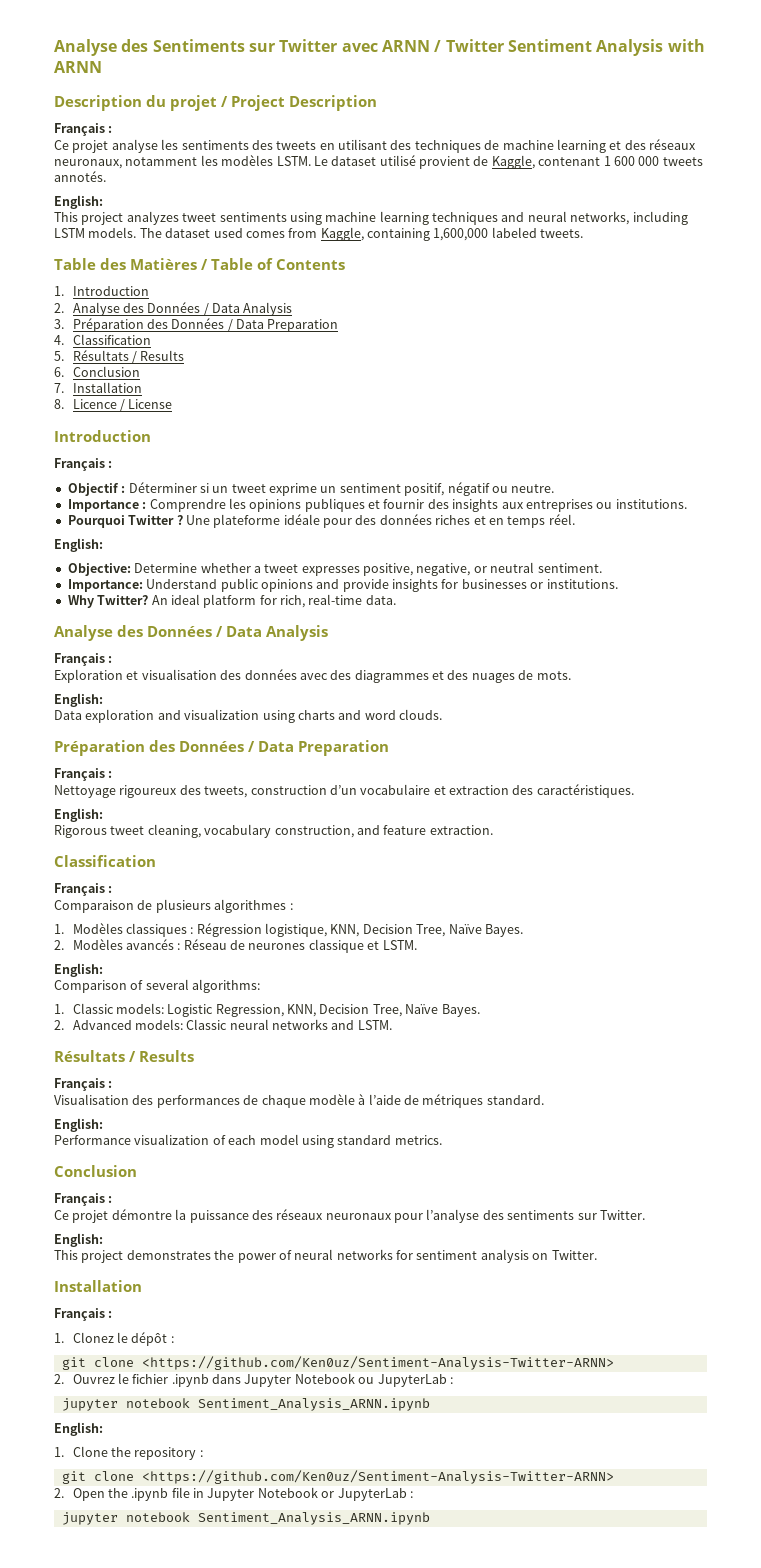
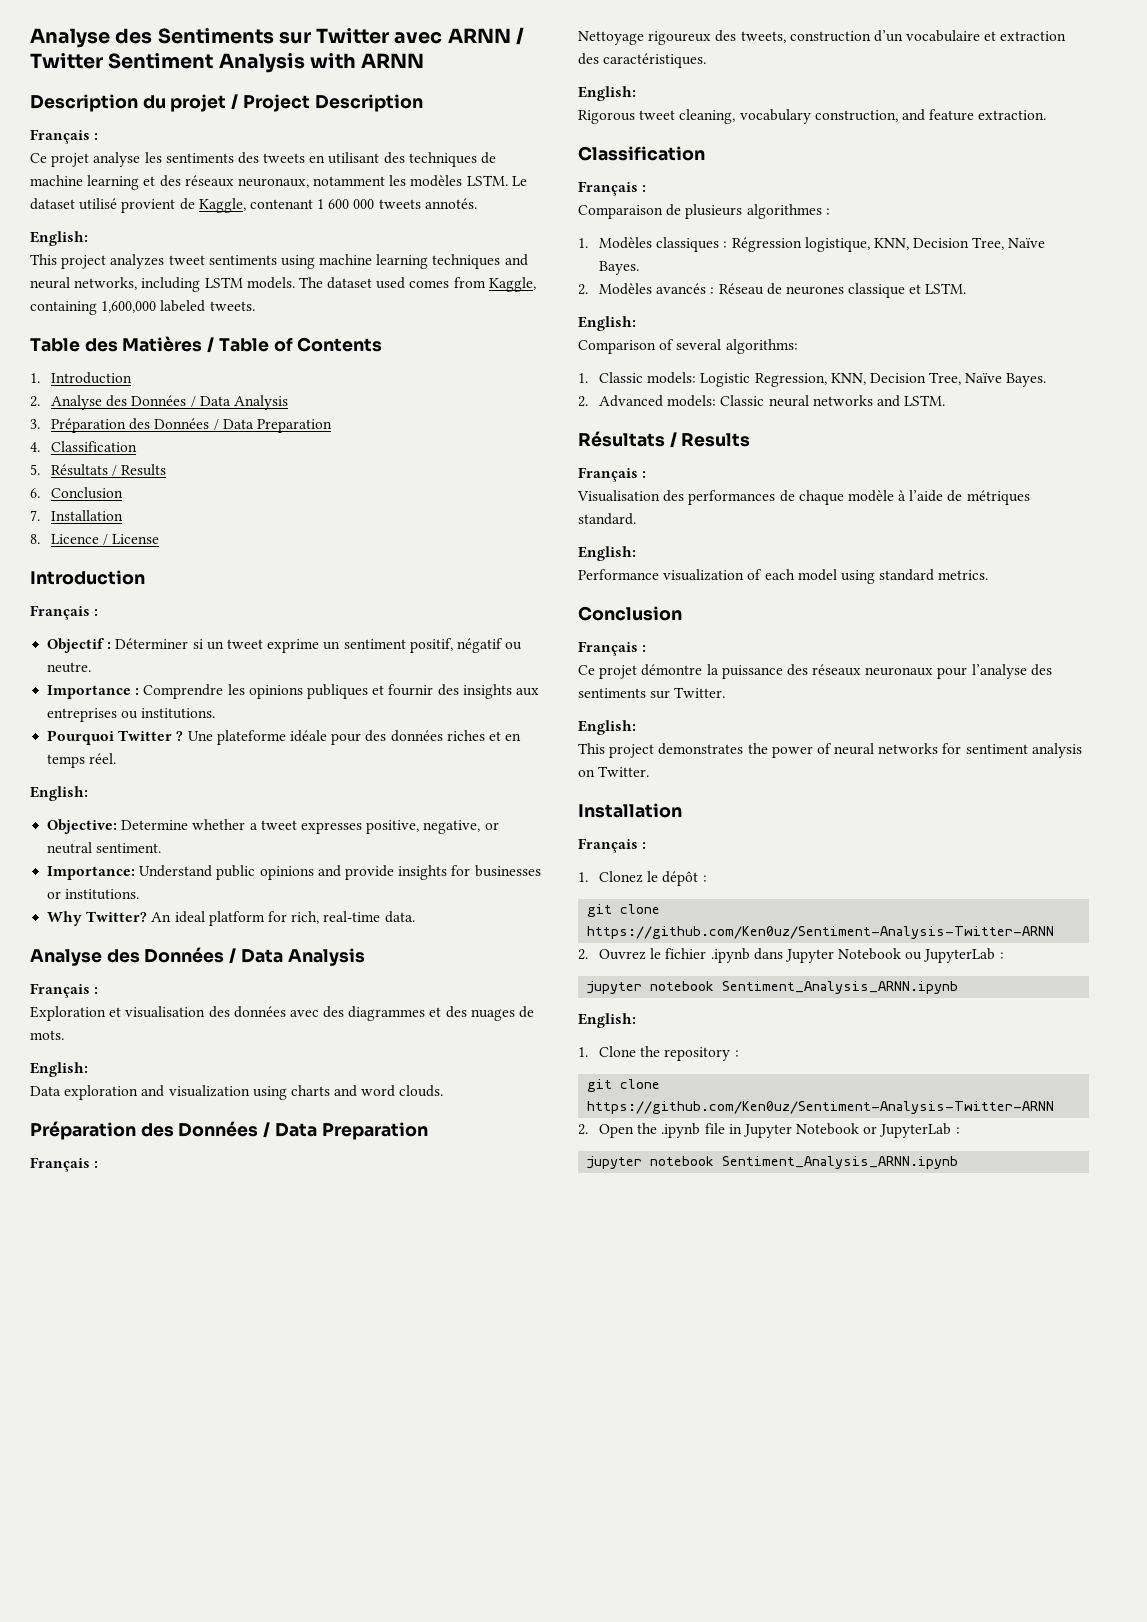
  1. Clonez le dépôt :
- git clone <https://github.com/Ken0uz/Sentiment-Analysis-Twitter-ARNN>
+ git clone https://github.com/Ken0uz/Sentiment-Analysis-Twitter-ARNN
  1. Clone the repository :
- git clone <https://github.com/Ken0uz/Sentiment-Analysis-Twitter-ARNN>
+ git clone https://github.com/Ken0uz/Sentiment-Analysis-Twitter-ARNN

